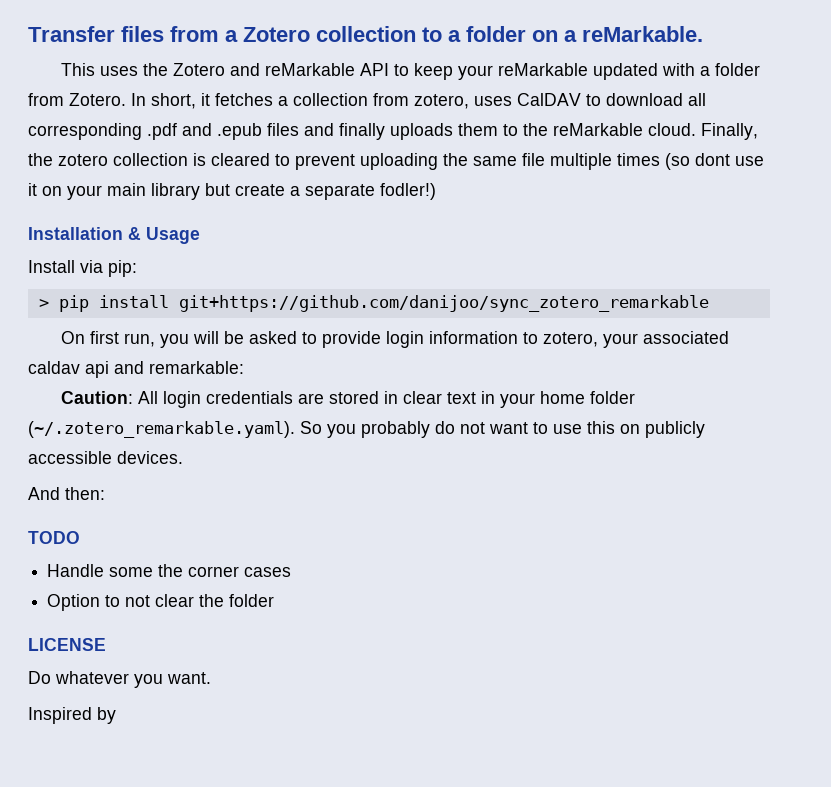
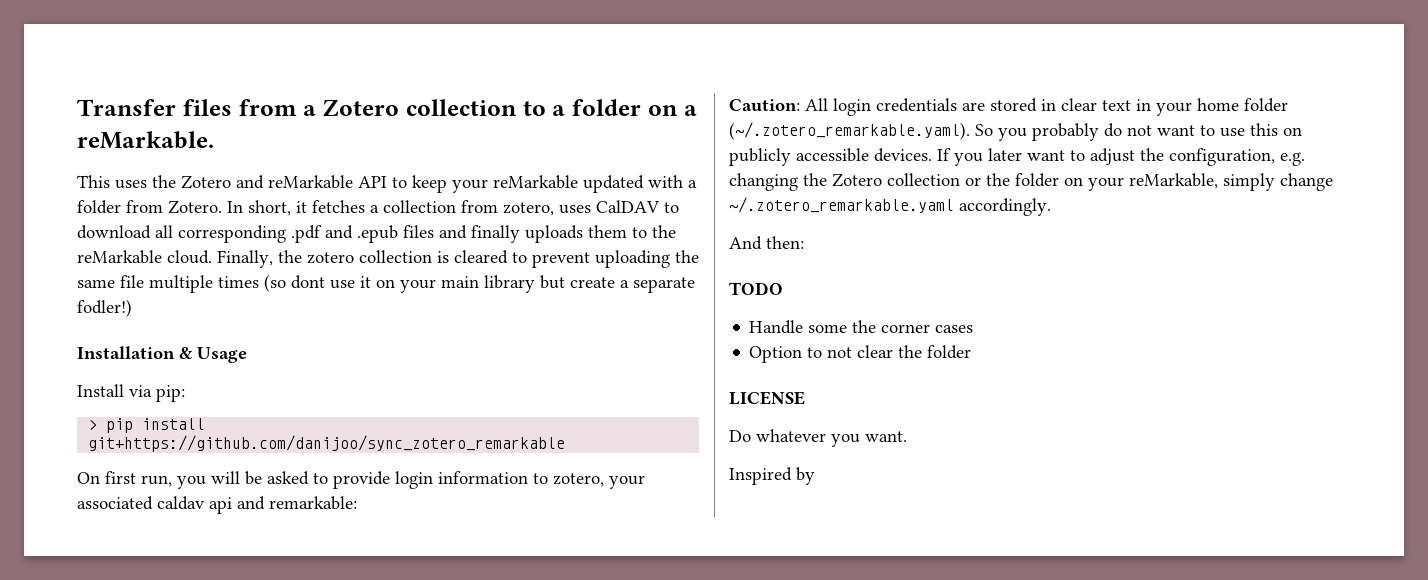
+ If you later want to adjust the configuration, e.g. changing the Zotero collection or the folder on your reMarkable, simply change ~/.zotero_remarkable.yaml accordingly.

